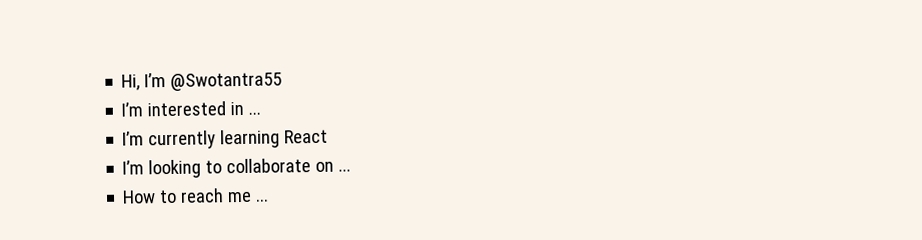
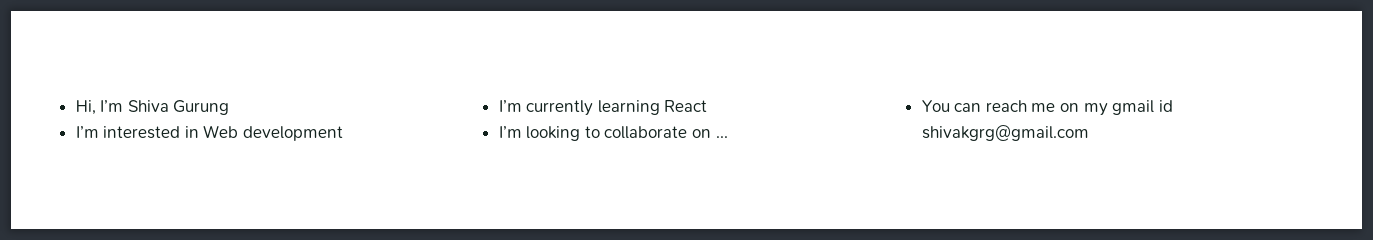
- Hi, I’m @Swotantra55
+ Hi, I’m Shiva Gurung
- I’m interested in ...
+ I’m interested in Web development
- How to reach me ...
+ You can reach me on my gmail id shivakgrg@gmail.com

